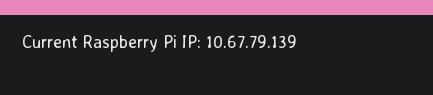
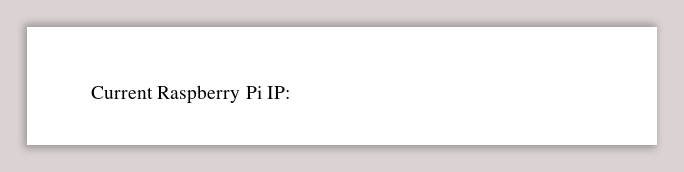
- Current Raspberry Pi IP: 10.67.79.139
+ Current Raspberry Pi IP:

